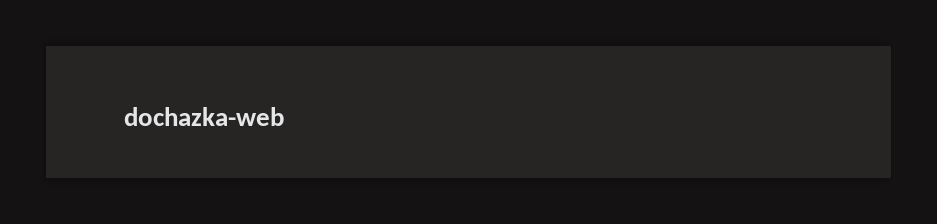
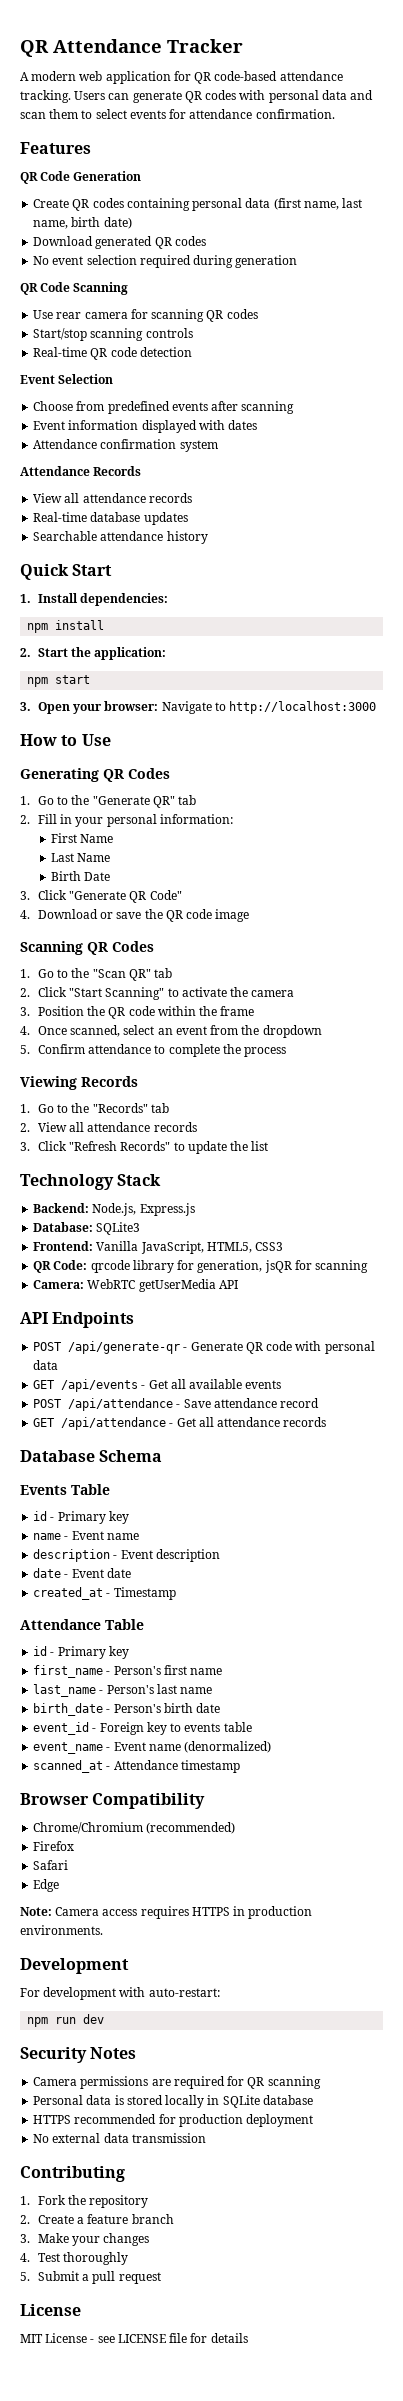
- dochazka-web
+ QR Attendance Tracker
+ A modern web application for QR code-based attendance tracking. Users can generate QR codes with personal data and scan them to select events for attendance confirmation.
+ Features
+ QR Code Generation
+ Create QR codes containing personal data (first name, last name, birth date)
+ Download generated QR codes
+ No event selection required during generation
+ QR Code Scanning
+ Use rear camera for scanning QR codes
+ Start/stop scanning controls
+ Real-time QR code detection
+ Event Selection
+ Choose from predefined events after scanning
+ Event information displayed with dates
+ Attendance confirmation system
+ Attendance Records
+ View all attendance records
+ Real-time database updates
+ Searchable attendance history
+ Quick Start
+ 1. Install dependencies:
+ npm install
+ 2. Start the application:
+ npm start
+ 3. Open your browser: Navigate to http://localhost:3000
+ How to Use
+ Generating QR Codes
+ 1. Go to the "Generate QR" tab
+ 2. Fill in your personal information:
+ First Name
+ Last Name
+ Birth Date
+ 3. Click "Generate QR Code"
+ 4. Download or save the QR code image
+ Scanning QR Codes
+ 1. Go to the "Scan QR" tab
+ 2. Click "Start Scanning" to activate the camera
+ 3. Position the QR code within the frame
+ 4. Once scanned, select an event from the dropdown
+ 5. Confirm attendance to complete the process
+ Viewing Records
+ 1. Go to the "Records" tab
+ 2. View all attendance records
+ 3. Click "Refresh Records" to update the list
+ Technology Stack
+ Backend: Node.js, Express.js
+ Database: SQLite3
+ Frontend: Vanilla JavaScript, HTML5, CSS3
+ QR Code: qrcode library for generation, jsQR for scanning
+ Camera: WebRTC getUserMedia API
+ API Endpoints
+ POST /api/generate-qr - Generate QR code with personal data
+ GET /api/events - Get all available events
+ POST /api/attendance - Save attendance record
+ GET /api/attendance - Get all attendance records
+ Database Schema
+ Events Table
+ id - Primary key
+ name - Event name
+ description - Event description
+ date - Event date
+ created_at - Timestamp
+ Attendance Table
+ id - Primary key
+ first_name - Person's first name
+ last_name - Person's last name
+ birth_date - Person's birth date
+ event_id - Foreign key to events table
+ event_name - Event name (denormalized)
+ scanned_at - Attendance timestamp
+ Browser Compatibility
+ Chrome/Chromium (recommended)
+ Firefox
+ Safari
+ Edge
+ Note: Camera access requires HTTPS in production environments.
+ Development
+ For development with auto-restart:
+ npm run dev
+ Security Notes
+ Camera permissions are required for QR scanning
+ Personal data is stored locally in SQLite database
+ HTTPS recommended for production deployment
+ No external data transmission
+ Contributing
+ 1. Fork the repository
+ 2. Create a feature branch
+ 3. Make your changes
+ 4. Test thoroughly
+ 5. Submit a pull request
+ License
+ MIT License - see LICENSE file for details

